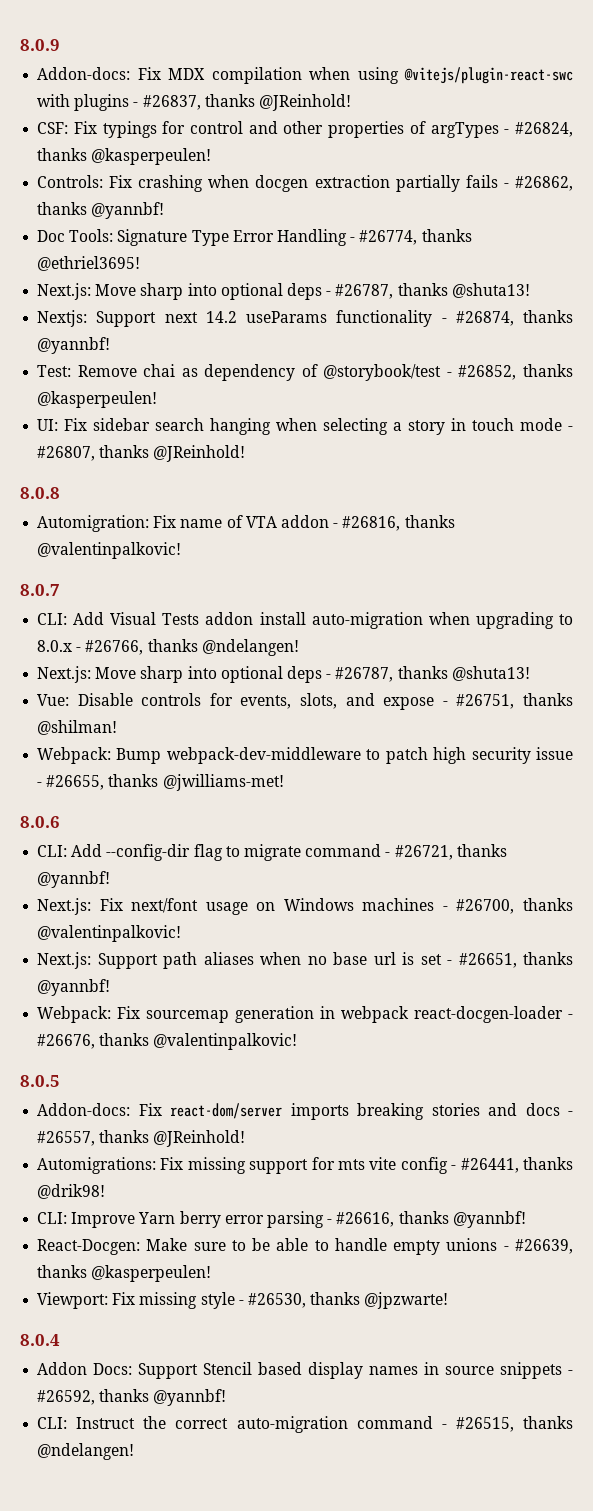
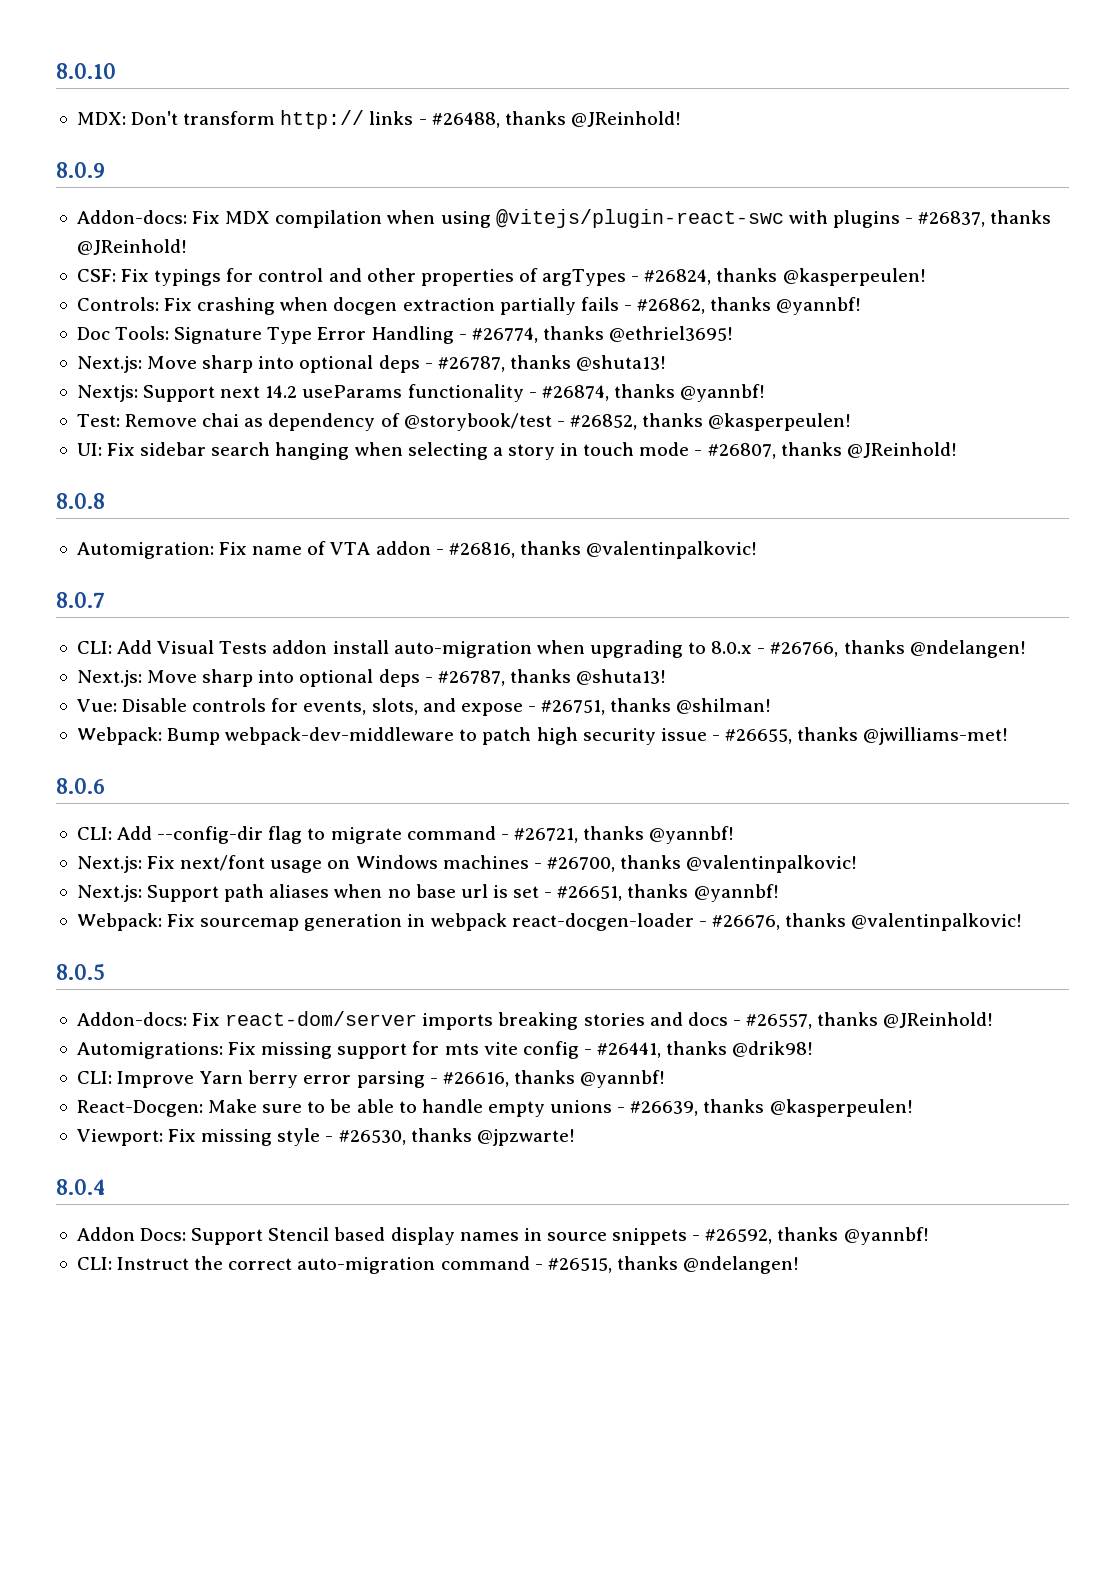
+ 8.0.10
+ MDX: Don't transform http:// links - #26488, thanks @JReinhold!

